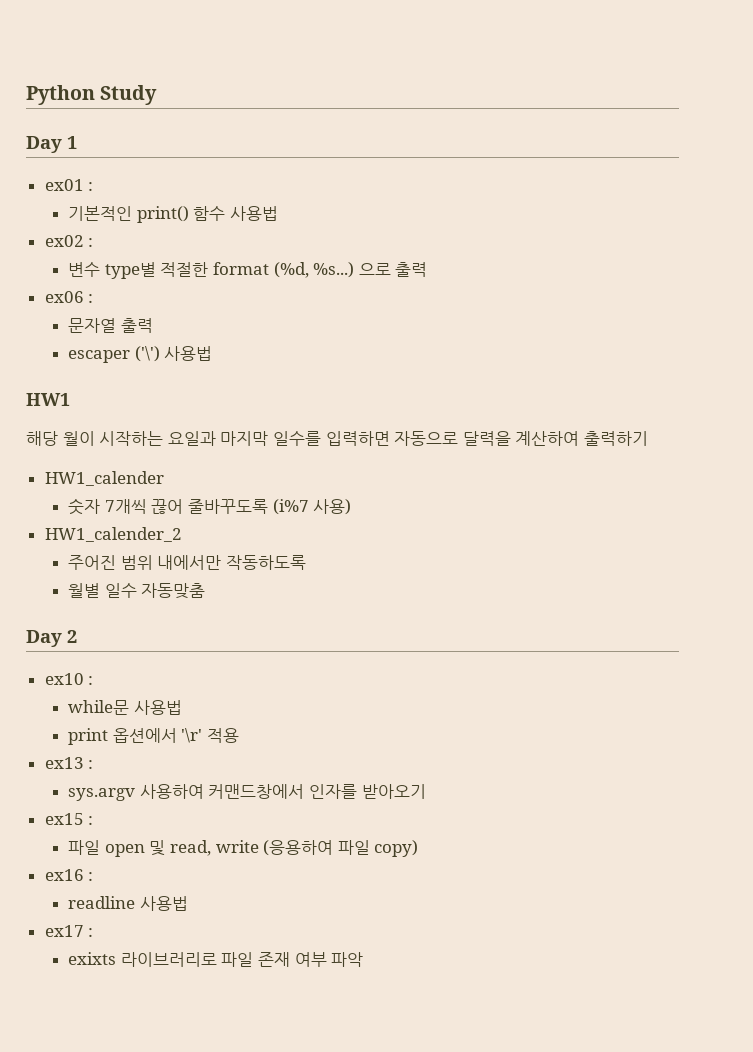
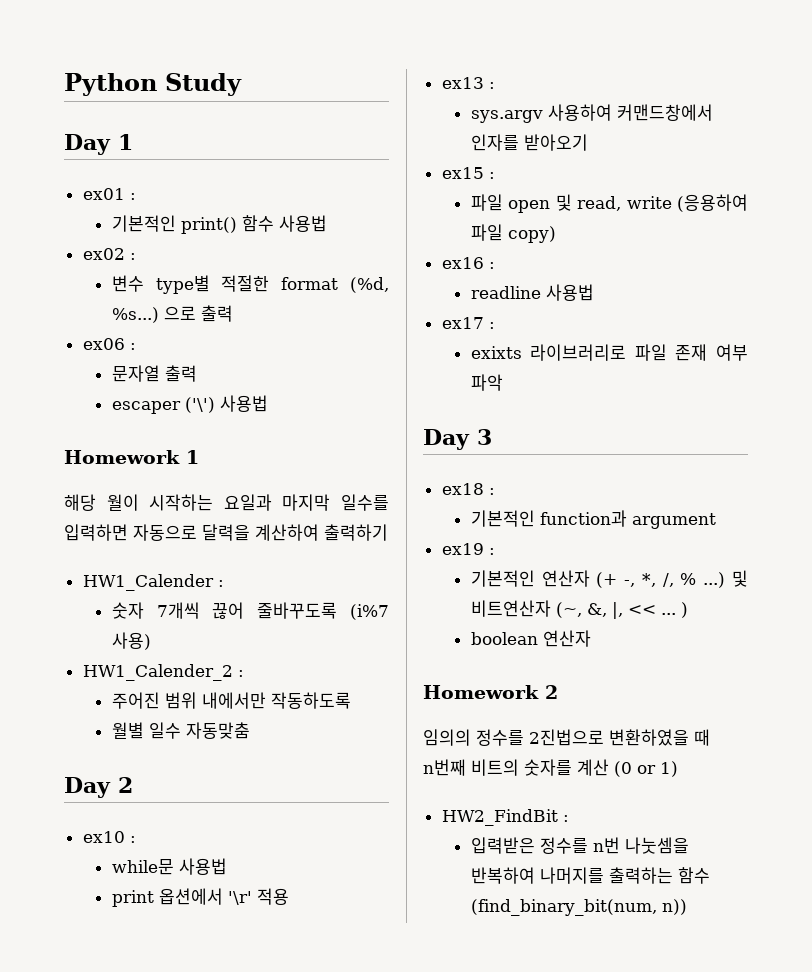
- HW1
+ Homework 1
- HW1_calender
+ HW1_Calender :
- HW1_calender_2
+ HW1_Calender_2 :
+ Day 3
+ ex18 :
+ 기본적인 function과 argument
+ ex19 :
+ 기본적인 연산자 (+ -, *, /, % ...) 및 비트연산자 (~, &, |, << ... )
+ boolean 연산자
+ Homework 2
+ 임의의 정수를 2진법으로 변환하였을 때 n번째 비트의 숫자를 계산 (0 or 1)
+ HW2_FindBit :
+ 입력받은 정수를 n번 나눗셈을 반복하여 나머지를 출력하는 함수 (find_binary_bit(num, n))

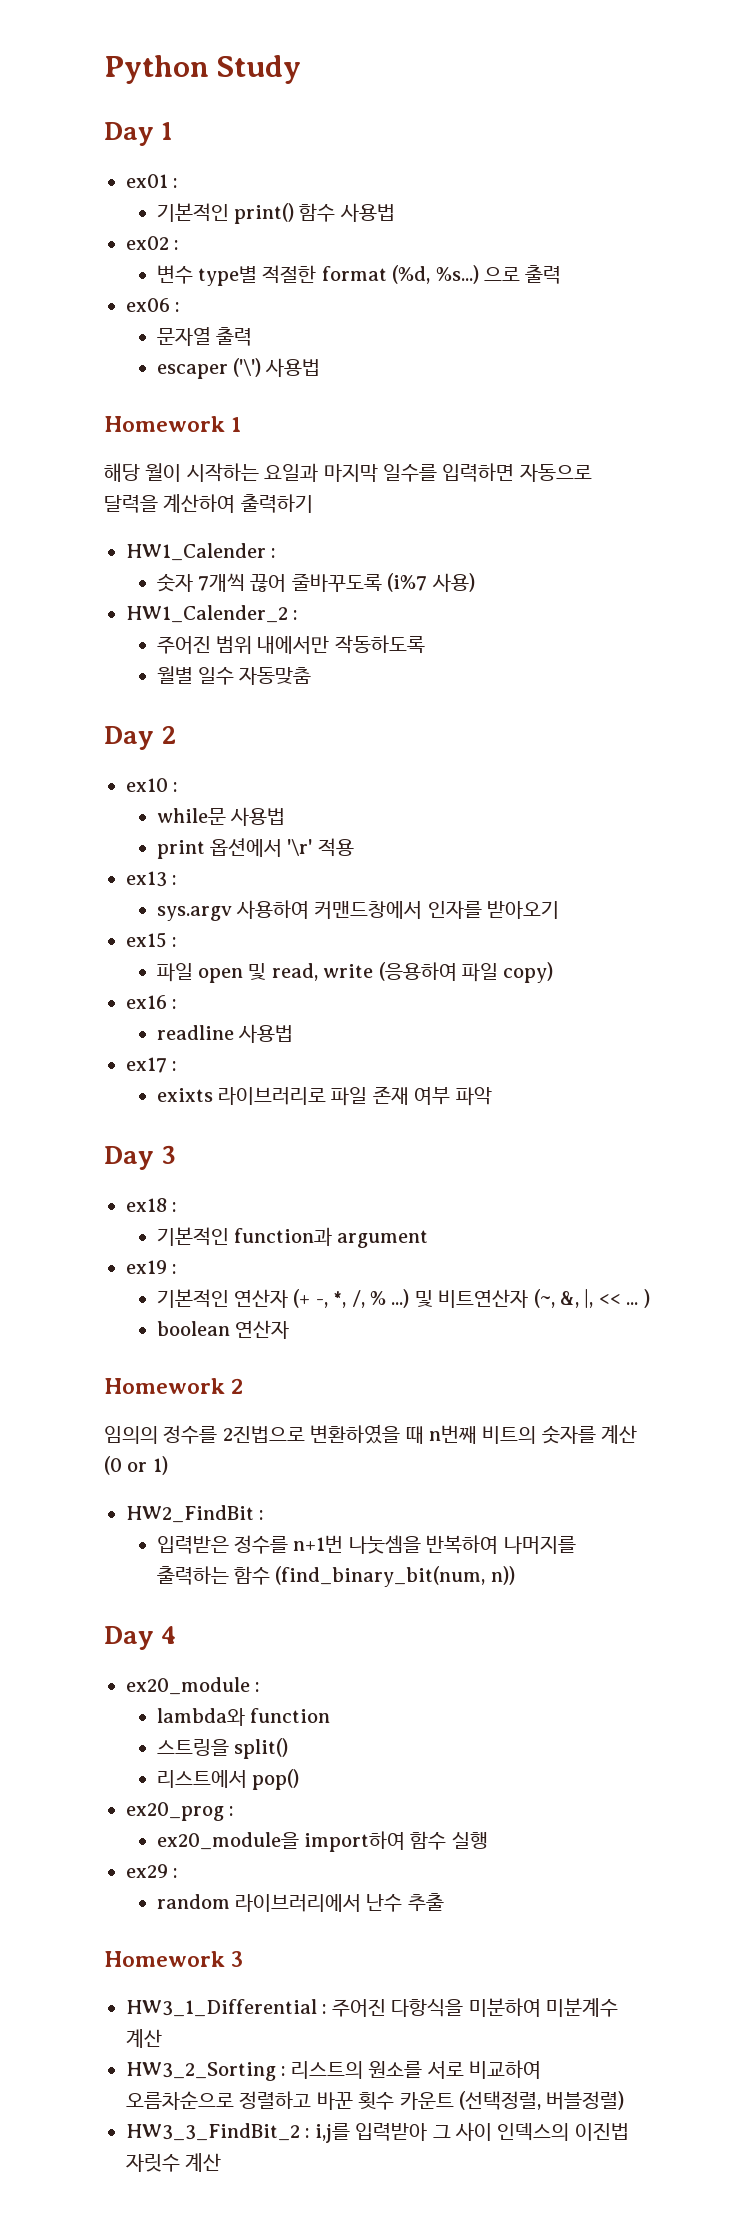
- 입력받은 정수를 n번 나눗셈을 반복하여 나머지를 출력하는 함수 (find_binary_bit(num, n))
+ 입력받은 정수를 n+1번 나눗셈을 반복하여 나머지를 출력하는 함수 (find_binary_bit(num, n))
+ Day 4
+ ex20_module :
+ lambda와 function
+ 스트링을 split()
+ 리스트에서 pop()
+ ex20_prog :
+ ex20_module을 import하여 함수 실행
+ ex29 :
+ random 라이브러리에서 난수 추출
+ Homework 3
+ HW3_1_Differential : 주어진 다항식을 미분하여 미분계수 계산
+ HW3_2_Sorting : 리스트의 원소를 서로 비교하여 오름차순으로 정렬하고 바꾼 횟수 카운트 (선택정렬, 버블정렬)
+ HW3_3_FindBit_2 : i,j를 입력받아 그 사이 인덱스의 이진법 자릿수 계산

